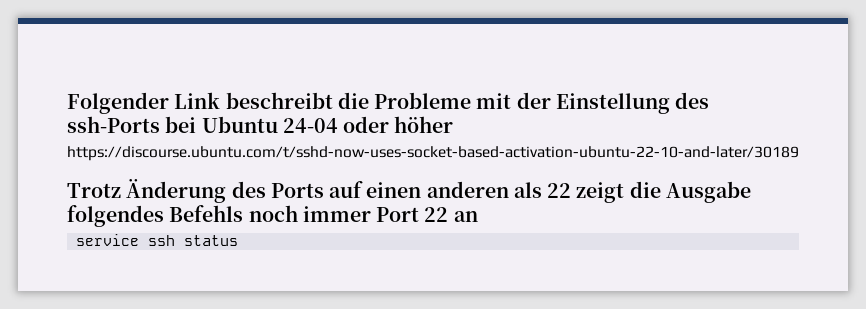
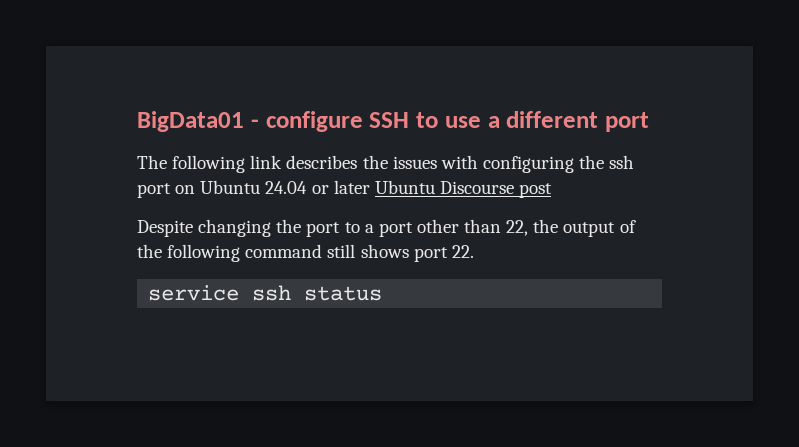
- Folgender Link beschreibt die Probleme mit der Einstellung des ssh-Ports bei Ubuntu 24-04 oder höher
- https://discourse.ubuntu.com/t/sshd-now-uses-socket-based-activation-ubuntu-22-10-and-later/30189
- Trotz Änderung des Ports auf einen anderen als 22 zeigt die Ausgabe folgendes Befehls noch immer Port 22 an
+ BigData01 - configure SSH to use a different port
+ The following link describes the issues with configuring the ssh port on Ubuntu 24.04 or later Ubuntu Discourse post
+ Despite changing the port to a port other than 22, the output of the following command still shows port 22.

